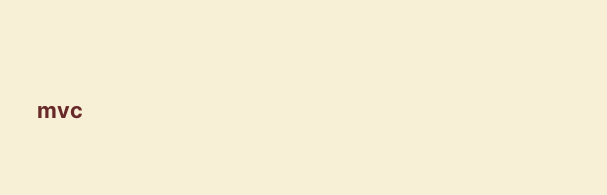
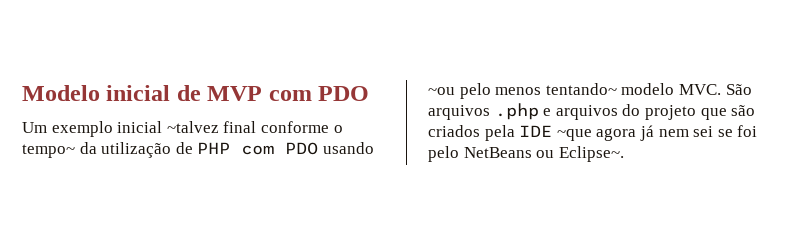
- mvc
+ Modelo inicial de MVP com PDO
+ Um exemplo inicial ~talvez final conforme o tempo~ da utilização de PHP com PDO usando ~ou pelo menos tentando~ modelo MVC. São arquivos .php e arquivos do projeto que são criados pela IDE ~que agora já nem sei se foi pelo NetBeans ou Eclipse~.

